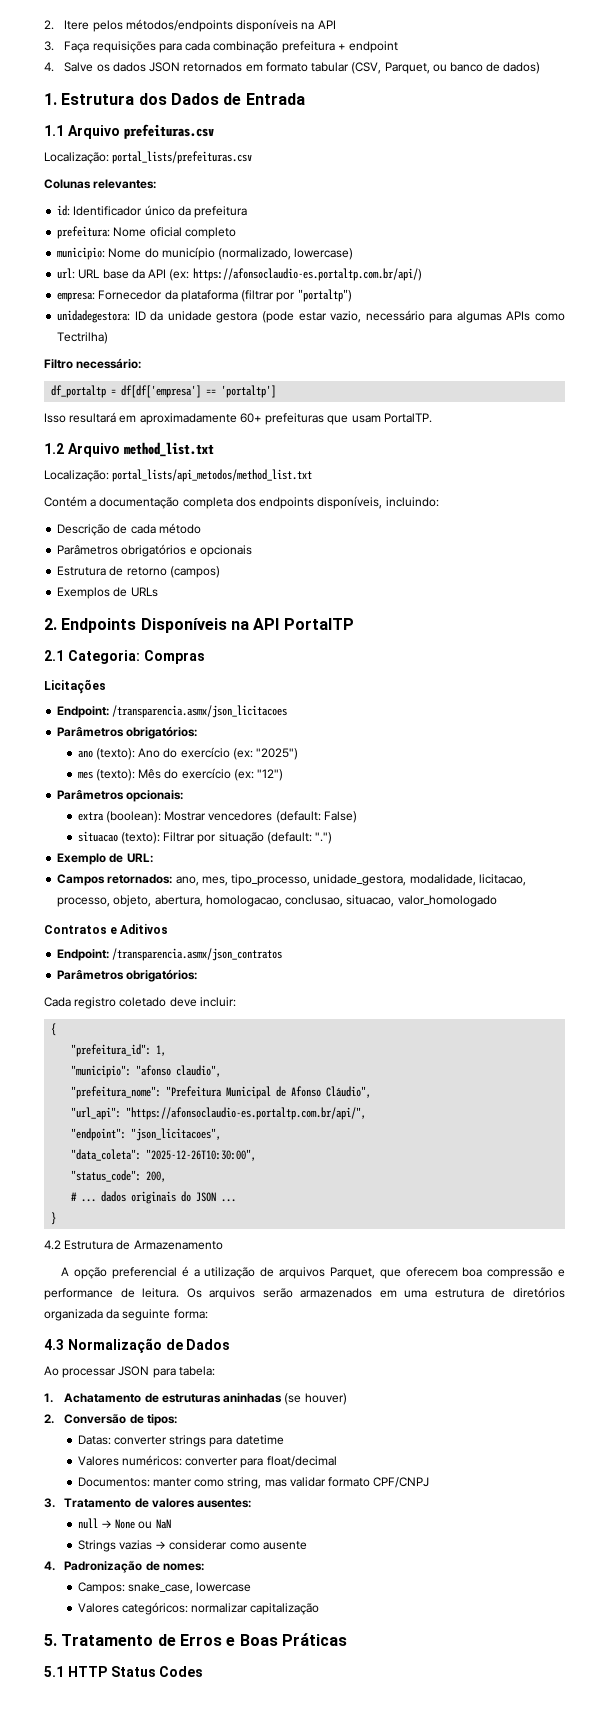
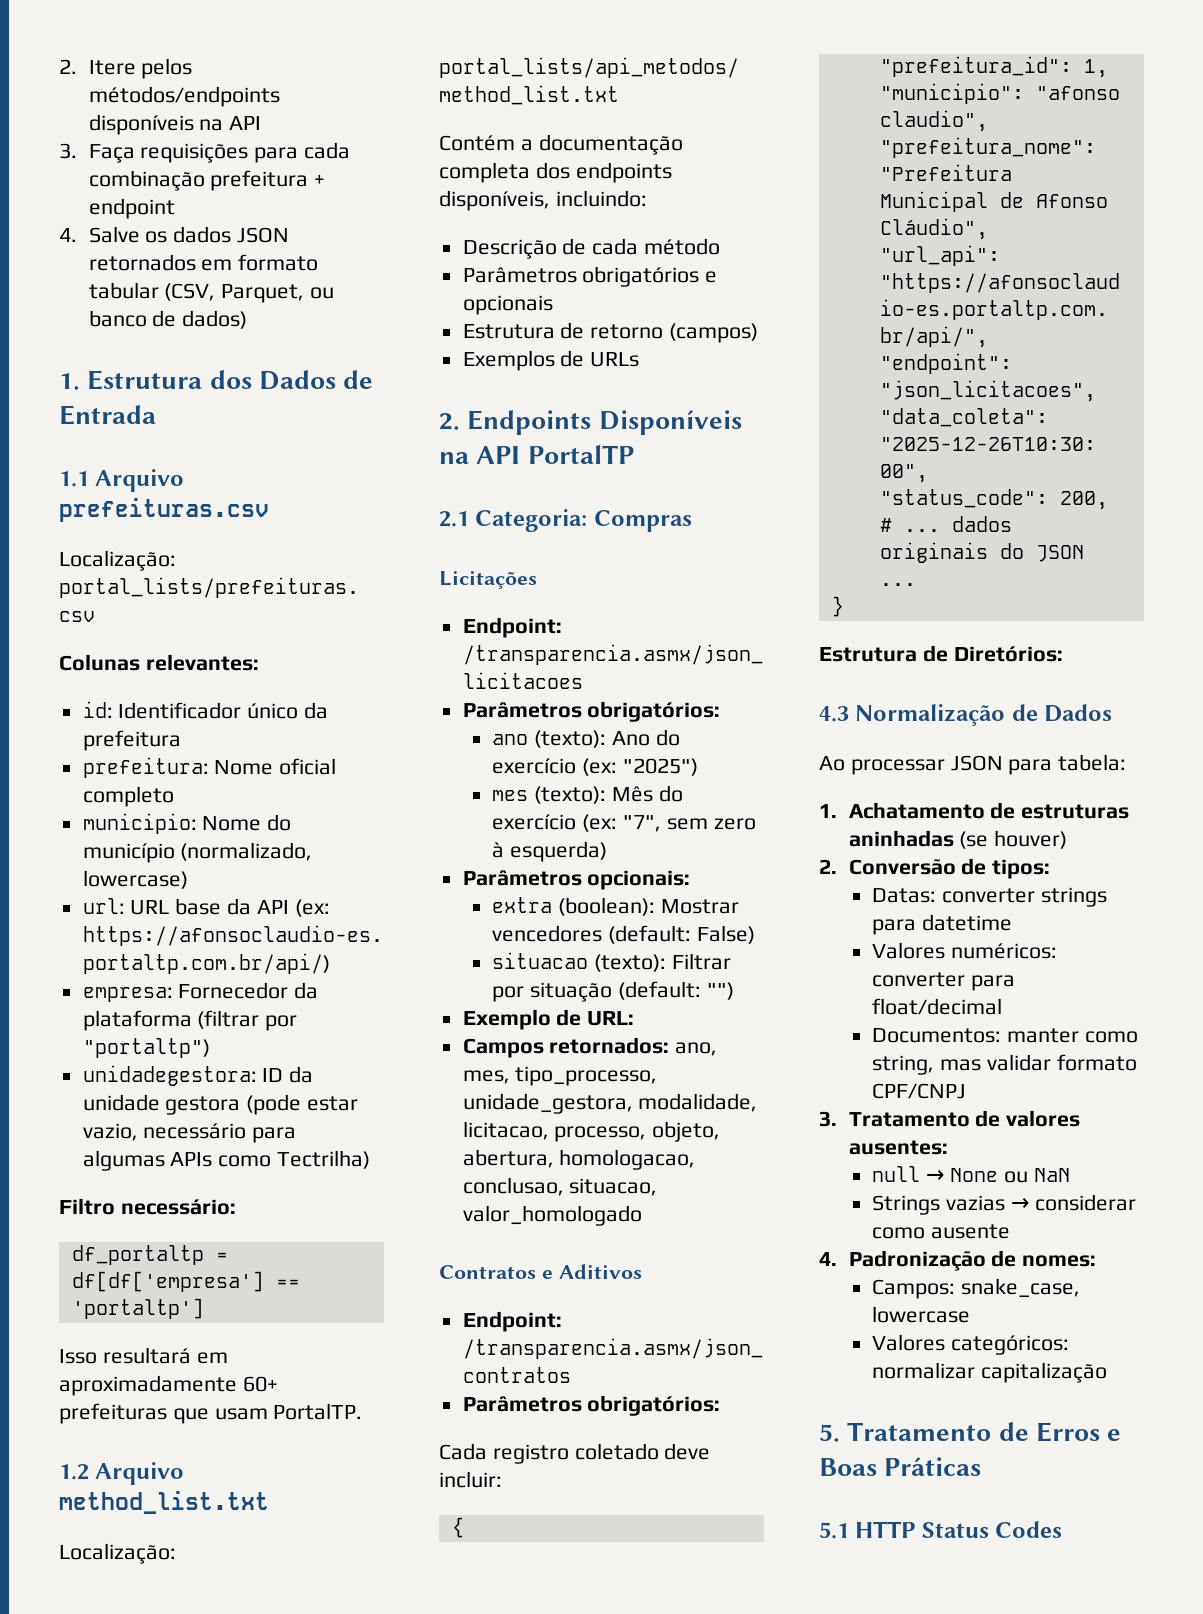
- mes (texto): Mês do exercício (ex: "12")
+ mes (texto): Mês do exercício (ex: "7", sem zero à esquerda)
- situacao (texto): Filtrar por situação (default: ".")
+ situacao (texto): Filtrar por situação (default: "")
- 4.2 Estrutura de Armazenamento
- A opção preferencial é a utilização de arquivos Parquet, que oferecem boa compressão e performance de leitura. Os arquivos serão armazenados em uma estrutura de diretórios organizada da seguinte forma:
+ Estrutura de Diretórios:

